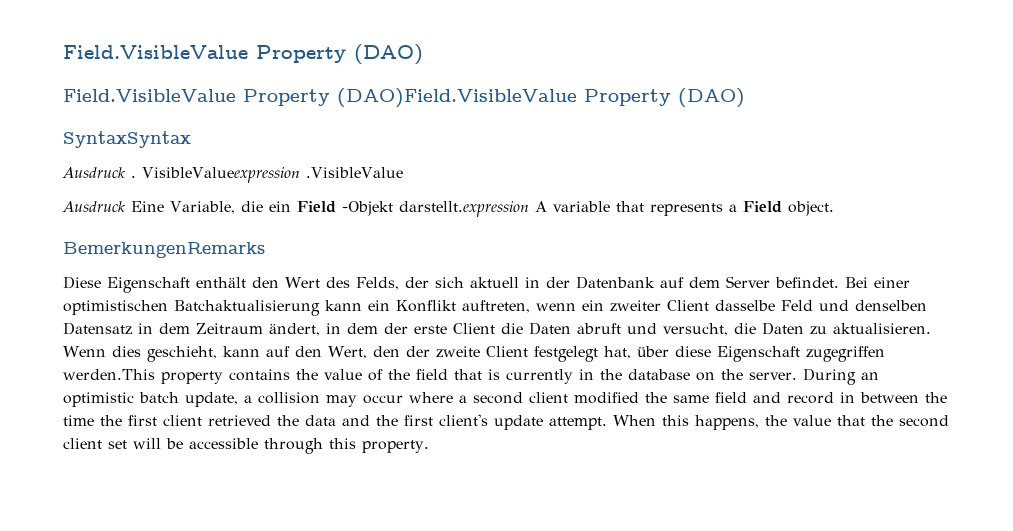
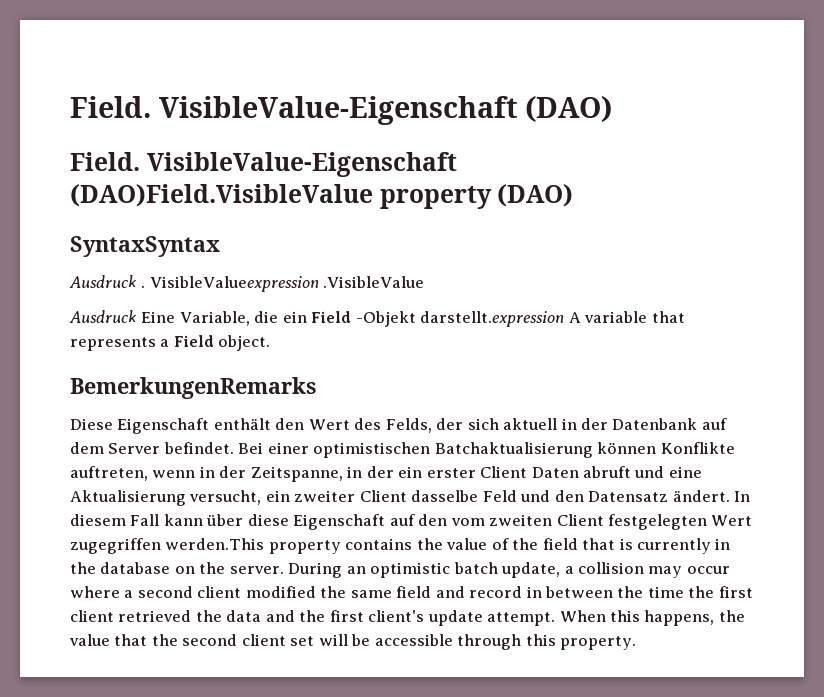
- Field.VisibleValue Property (DAO)
- Field.VisibleValue Property (DAO)Field.VisibleValue Property (DAO)
+ Field. VisibleValue-Eigenschaft (DAO)
+ Field. VisibleValue-Eigenschaft (DAO)Field.VisibleValue property (DAO)
- Bei einer optimistischen Batchaktualisierung kann ein Konflikt auftreten, wenn ein zweiter Client dasselbe Feld und denselben Datensatz in dem Zeitraum ändert, in dem der erste Client die Daten abruft und versucht, die Daten zu aktualisieren. Wenn dies geschieht, kann auf den Wert, den der zweite Client festgelegt hat, über diese Eigenschaft zugegriffen werden.This property contains the value of the field that is currently in the database on the server.
+ Bei einer optimistischen Batchaktualisierung können Konflikte auftreten, wenn in der Zeitspanne, in der ein erster Client Daten abruft und eine Aktualisierung versucht, ein zweiter Client dasselbe Feld und den Datensatz ändert. In diesem Fall kann über diese Eigenschaft auf den vom zweiten Client festgelegten Wert zugegriffen werden.This property contains the value of the field that is currently in the database on the server.

